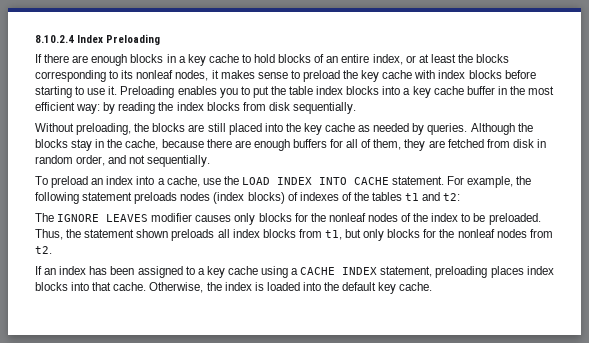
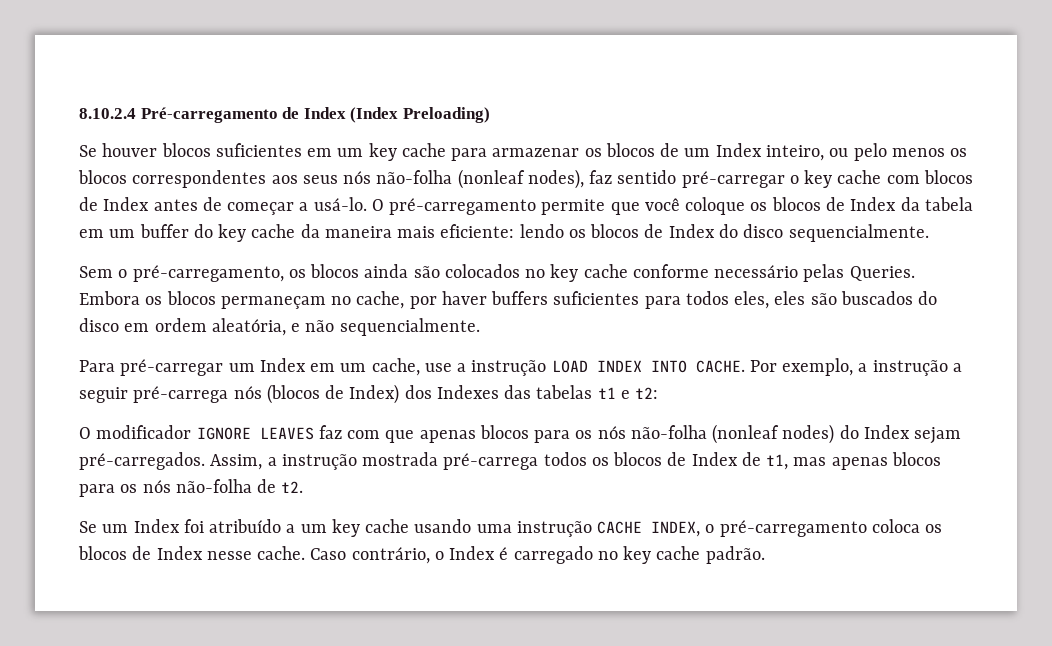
- 8.10.2.4 Index Preloading
- If there are enough blocks in a key cache to hold blocks of an entire index, or at least the blocks corresponding to its nonleaf nodes, it makes sense to preload the key cache with index blocks before starting to use it. Preloading enables you to put the table index blocks into a key cache buffer in the most efficient way: by reading the index blocks from disk sequentially.
- Without preloading, the blocks are still placed into the key cache as needed by queries. Although the blocks stay in the cache, because there are enough buffers for all of them, they are fetched from disk in random order, and not sequentially.
- To preload an index into a cache, use the LOAD INDEX INTO CACHE statement. For example, the following statement preloads nodes (index blocks) of indexes of the tables t1 and t2:
- The IGNORE LEAVES modifier causes only blocks for the nonleaf nodes of the index to be preloaded. Thus, the statement shown preloads all index blocks from t1, but only blocks for the nonleaf nodes from t2.
- If an index has been assigned to a key cache using a CACHE INDEX statement, preloading places index blocks into that cache. Otherwise, the index is loaded into the default key cache.
+ 8.10.2.4 Pré-carregamento de Index (Index Preloading)
+ Se houver blocos suficientes em um key cache para armazenar os blocos de um Index inteiro, ou pelo menos os blocos correspondentes aos seus nós não-folha (nonleaf nodes), faz sentido pré-carregar o key cache com blocos de Index antes de começar a usá-lo. O pré-carregamento permite que você coloque os blocos de Index da tabela em um buffer do key cache da maneira mais eficiente: lendo os blocos de Index do disco sequencialmente.
+ Sem o pré-carregamento, os blocos ainda são colocados no key cache conforme necessário pelas Queries. Embora os blocos permaneçam no cache, por haver buffers suficientes para todos eles, eles são buscados do disco em ordem aleatória, e não sequencialmente.
+ Para pré-carregar um Index em um cache, use a instrução LOAD INDEX INTO CACHE. Por exemplo, a instrução a seguir pré-carrega nós (blocos de Index) dos Indexes das tabelas t1 e t2:
+ O modificador IGNORE LEAVES faz com que apenas blocos para os nós não-folha (nonleaf nodes) do Index sejam pré-carregados. Assim, a instrução mostrada pré-carrega todos os blocos de Index de t1, mas apenas blocos para os nós não-folha de t2.
+ Se um Index foi atribuído a um key cache usando uma instrução CACHE INDEX, o pré-carregamento coloca os blocos de Index nesse cache. Caso contrário, o Index é carregado no key cache padrão.

